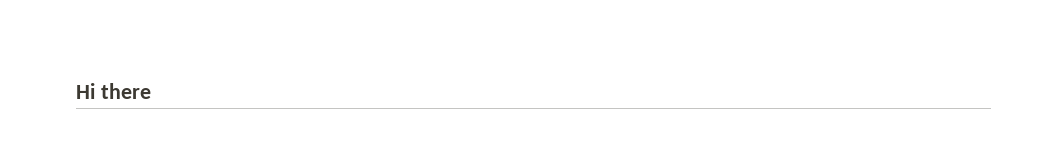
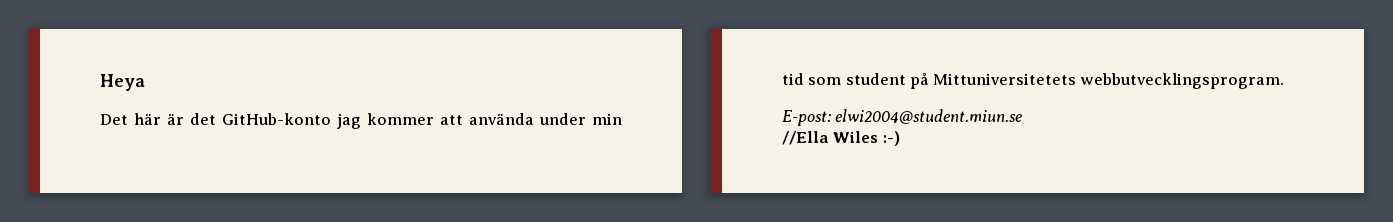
- Hi there
+ Heya
+ Det här är det GitHub-konto jag kommer att använda under min tid som student på Mittuniversitetets webbutvecklingsprogram.
+ E-post: elwi2004@student.miun.se
+ //Ella Wiles :-)

